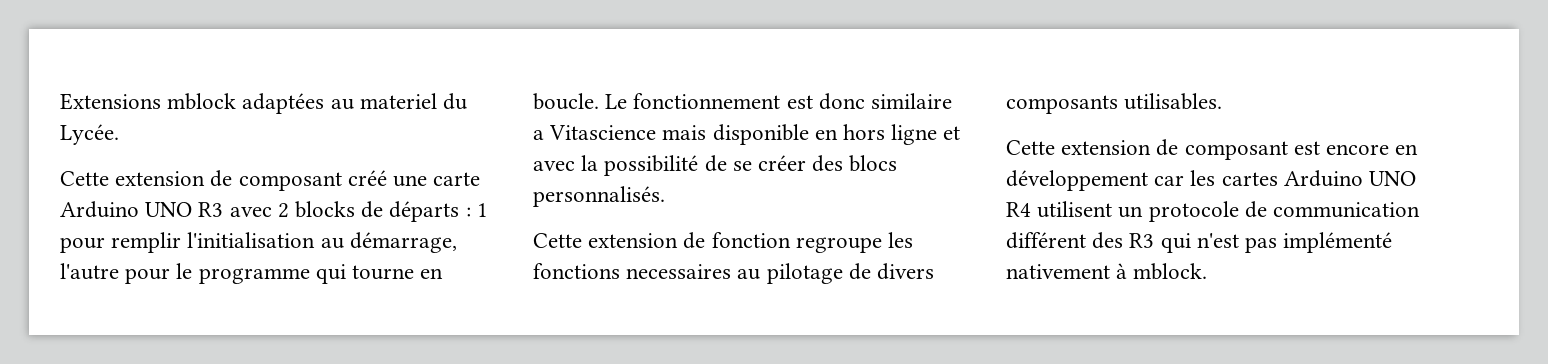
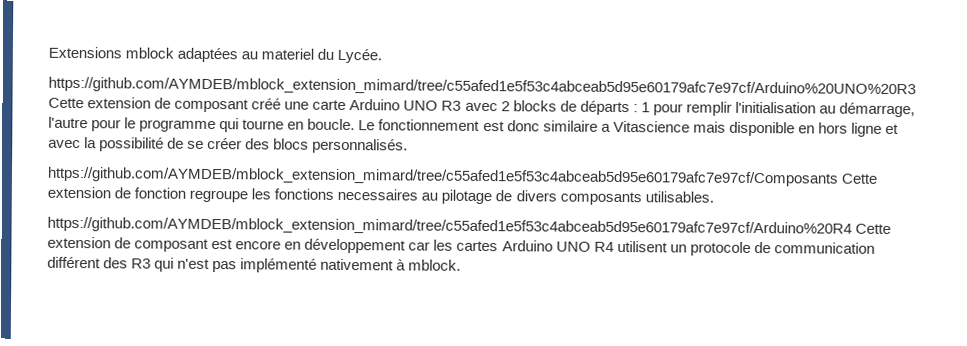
- Cette extension de composant créé une carte Arduino UNO R3 avec 2 blocks de départs : 1 pour remplir l'initialisation au démarrage, l'autre pour le programme qui tourne en boucle.
+ https://github.com/AYMDEB/mblock_extension_mimard/tree/c55afed1e5f53c4abceab5d95e60179afc7e97cf/Arduino%20UNO%20R3 Cette extension de composant créé une carte Arduino UNO R3 avec 2 blocks de départs : 1 pour remplir l'initialisation au démarrage, l'autre pour le programme qui tourne en boucle.
- Cette extension de fonction regroupe les fonctions necessaires au pilotage de divers composants utilisables.
+ https://github.com/AYMDEB/mblock_extension_mimard/tree/c55afed1e5f53c4abceab5d95e60179afc7e97cf/Composants Cette extension de fonction regroupe les fonctions necessaires au pilotage de divers composants utilisables.
- Cette extension de composant est encore en développement car les cartes Arduino UNO R4 utilisent un protocole de communication différent des R3 qui n'est pas implémenté nativement à mblock.
+ https://github.com/AYMDEB/mblock_extension_mimard/tree/c55afed1e5f53c4abceab5d95e60179afc7e97cf/Arduino%20R4 Cette extension de composant est encore en développement car les cartes Arduino UNO R4 utilisent un protocole de communication différent des R3 qui n'est pas implémenté nativement à mblock.

